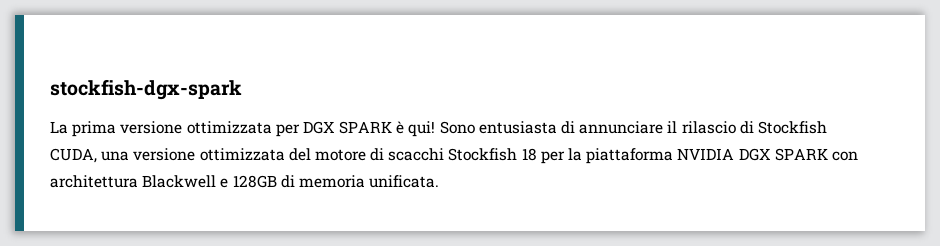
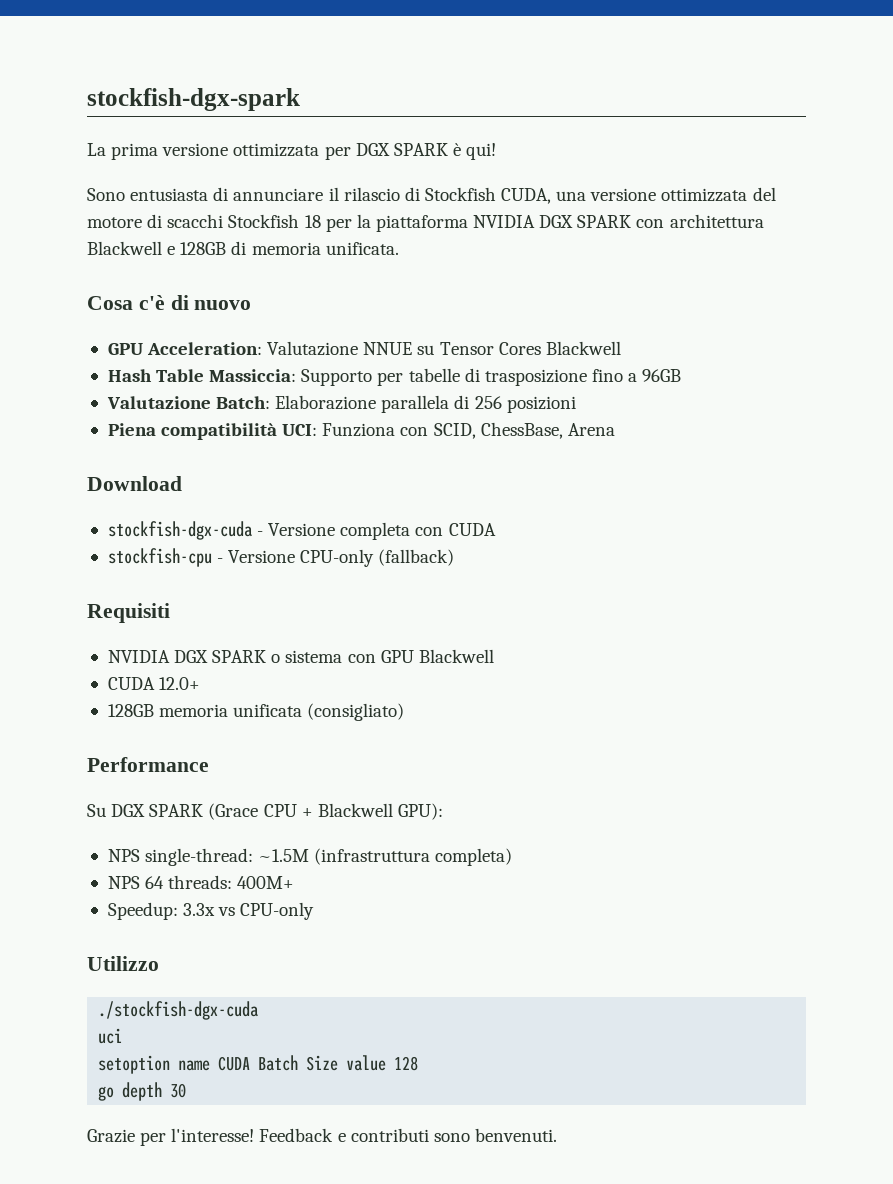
- La prima versione ottimizzata per DGX SPARK è qui! Sono entusiasta di annunciare il rilascio di Stockfish CUDA, una versione ottimizzata del motore di scacchi Stockfish 18 per la piattaforma NVIDIA DGX SPARK con architettura Blackwell e 128GB di memoria unificata.
+ La prima versione ottimizzata per DGX SPARK è qui!
+ Sono entusiasta di annunciare il rilascio di Stockfish CUDA, una versione ottimizzata del motore di scacchi Stockfish 18 per la piattaforma NVIDIA DGX SPARK con architettura Blackwell e 128GB di memoria unificata.
+ Cosa c'è di nuovo
+ GPU Acceleration: Valutazione NNUE su Tensor Cores Blackwell
+ Hash Table Massiccia: Supporto per tabelle di trasposizione fino a 96GB
+ Valutazione Batch: Elaborazione parallela di 256 posizioni
+ Piena compatibilità UCI: Funziona con SCID, ChessBase, Arena
+ Download
+ stockfish-dgx-cuda - Versione completa con CUDA
+ stockfish-cpu - Versione CPU-only (fallback)
+ Requisiti
+ NVIDIA DGX SPARK o sistema con GPU Blackwell
+ CUDA 12.0+
+ 128GB memoria unificata (consigliato)
+ Performance
+ Su DGX SPARK (Grace CPU + Blackwell GPU):
+ NPS single-thread: ~1.5M (infrastruttura completa)
+ NPS 64 threads: 400M+
+ Speedup: 3.3x vs CPU-only
+ Utilizzo
+ ./stockfish-dgx-cuda
+ uci
+ setoption name CUDA Batch Size value 128
+ go depth 30
+ Grazie per l'interesse! Feedback e contributi sono benvenuti.

